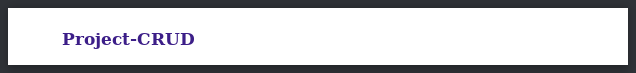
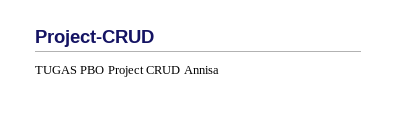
+ TUGAS PBO Project CRUD Annisa

